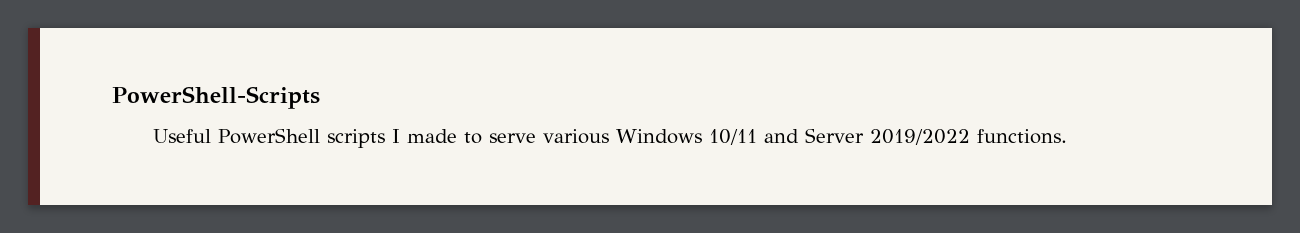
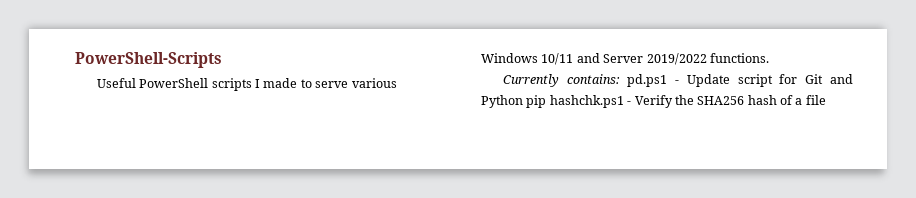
+ Currently contains: pd.ps1 - Update script for Git and Python pip hashchk.ps1 - Verify the SHA256 hash of a file

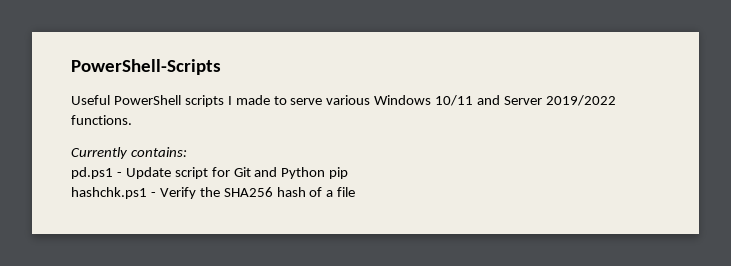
- Currently contains: pd.ps1 - Update script for Git and Python pip hashchk.ps1 - Verify the SHA256 hash of a file
+ Currently contains:
+ pd.ps1 - Update script for Git and Python pip
+ hashchk.ps1 - Verify the SHA256 hash of a file

